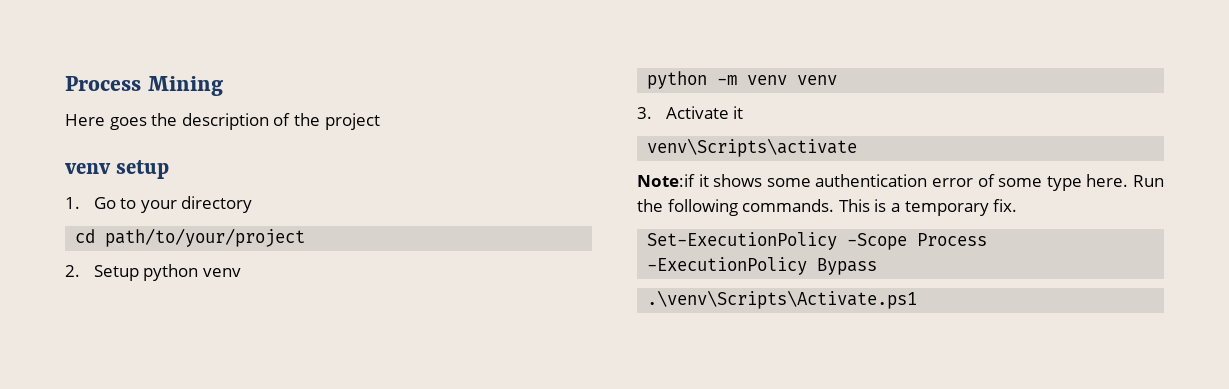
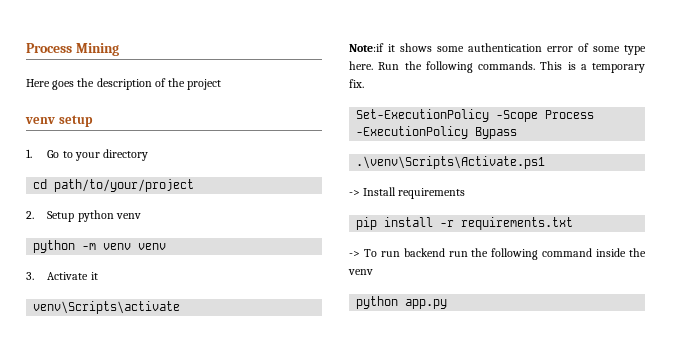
+ -> Install requirements
+ pip install -r requirements.txt
+ -> To run backend run the following command inside the venv
+ python app.py

